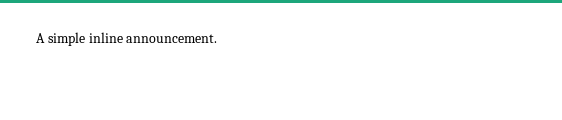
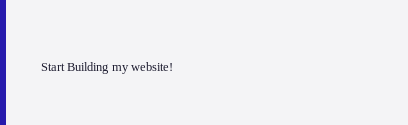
- A simple inline announcement.
+ Start Building my website!

